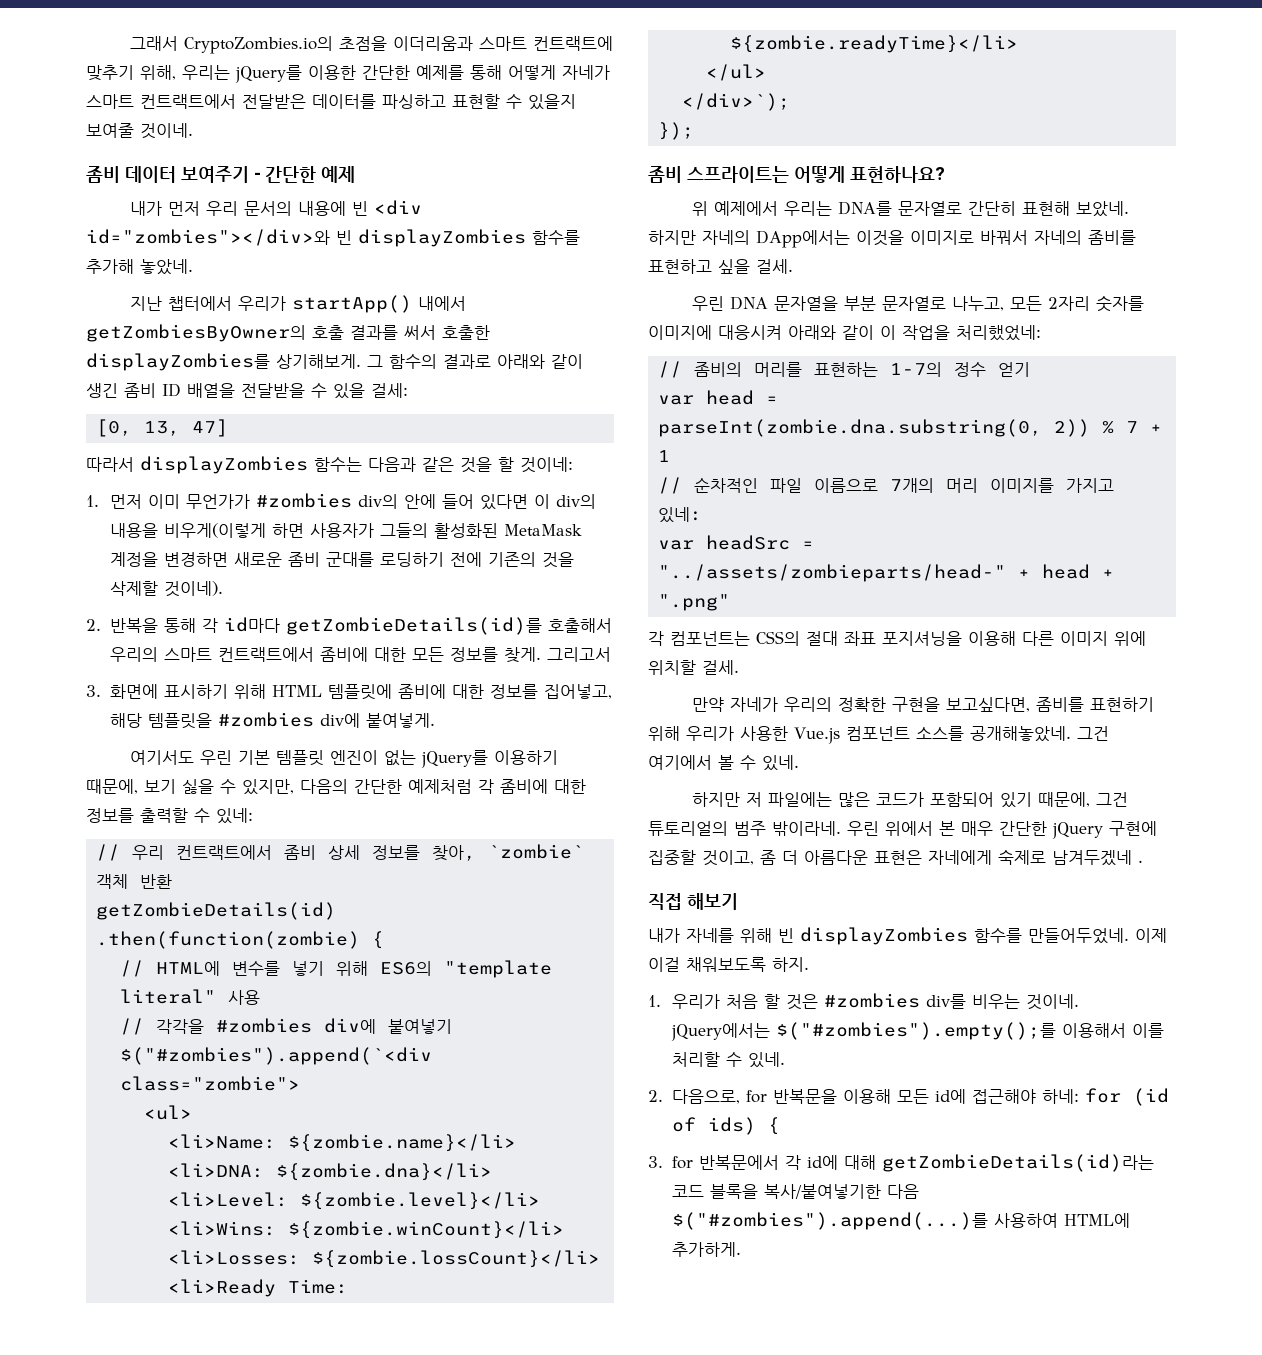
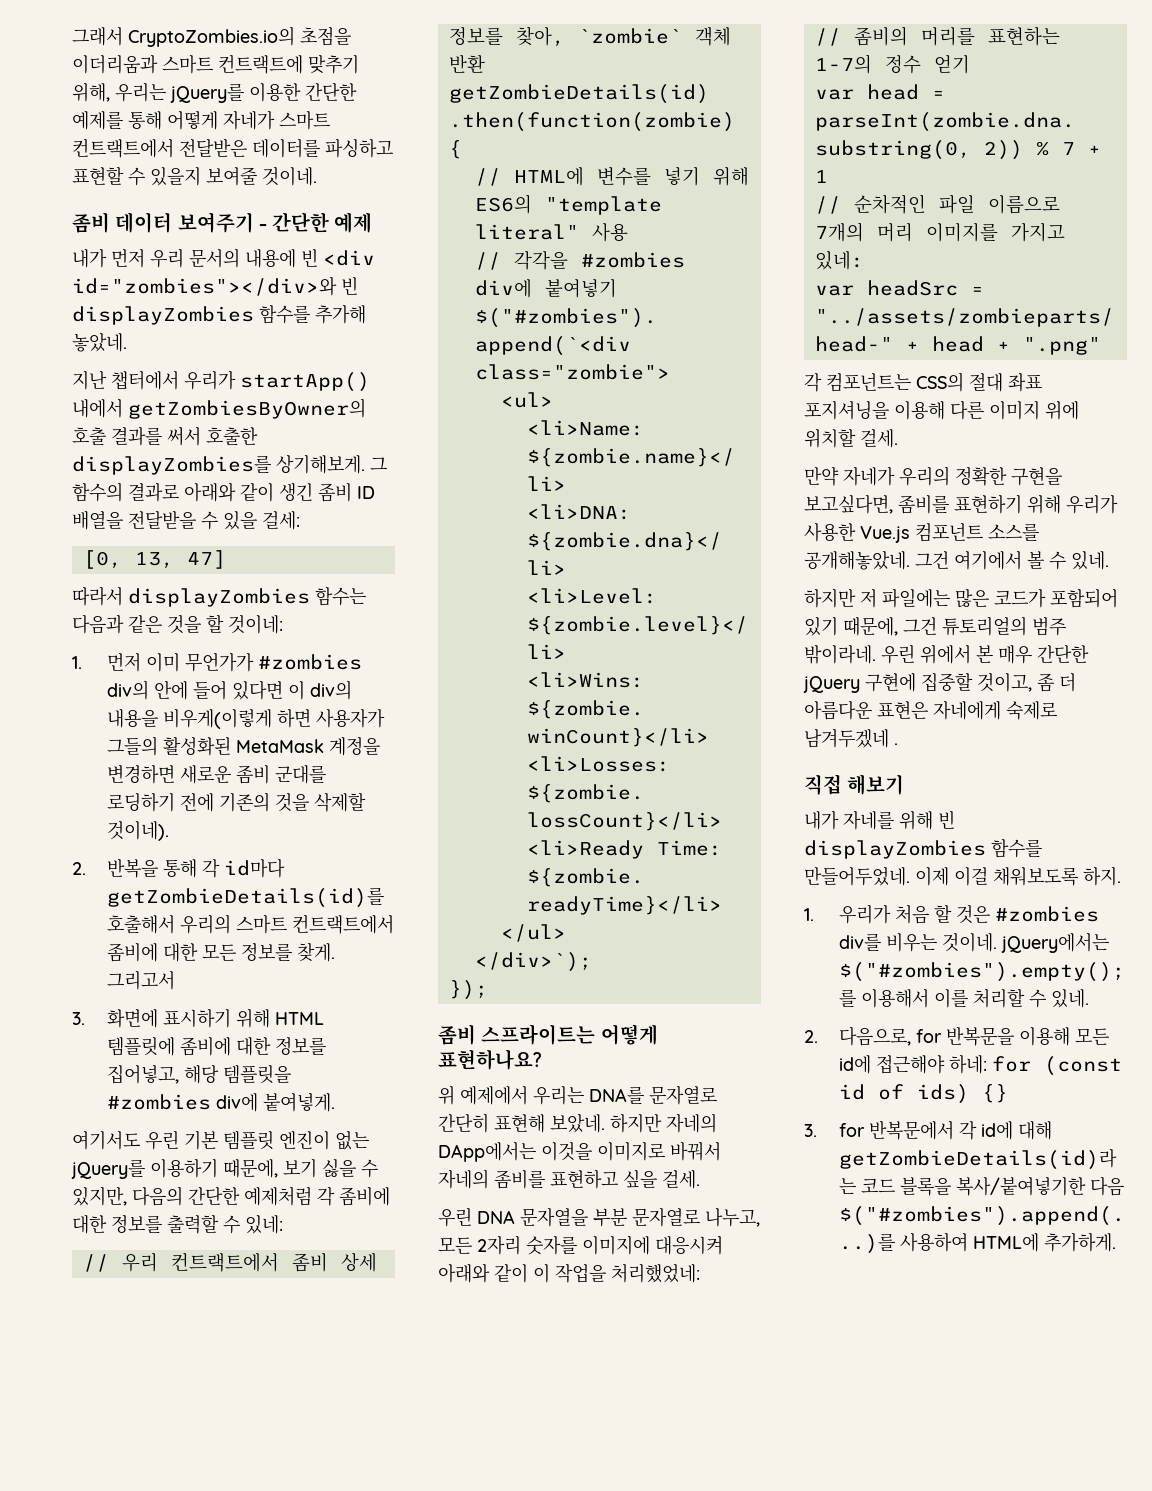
- 2. 다음으로, for 반복문을 이용해 모든 id에 접근해야 하네: for (id of ids) {
+ 2. 다음으로, for 반복문을 이용해 모든 id에 접근해야 하네: for (const id of ids) {}

